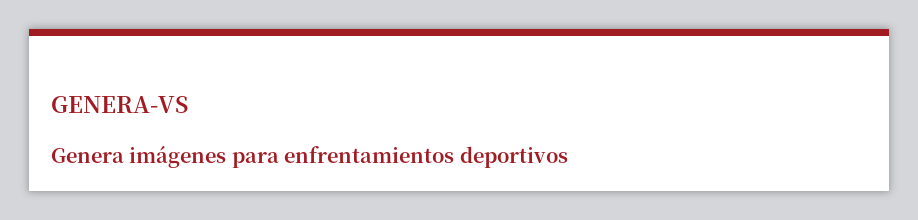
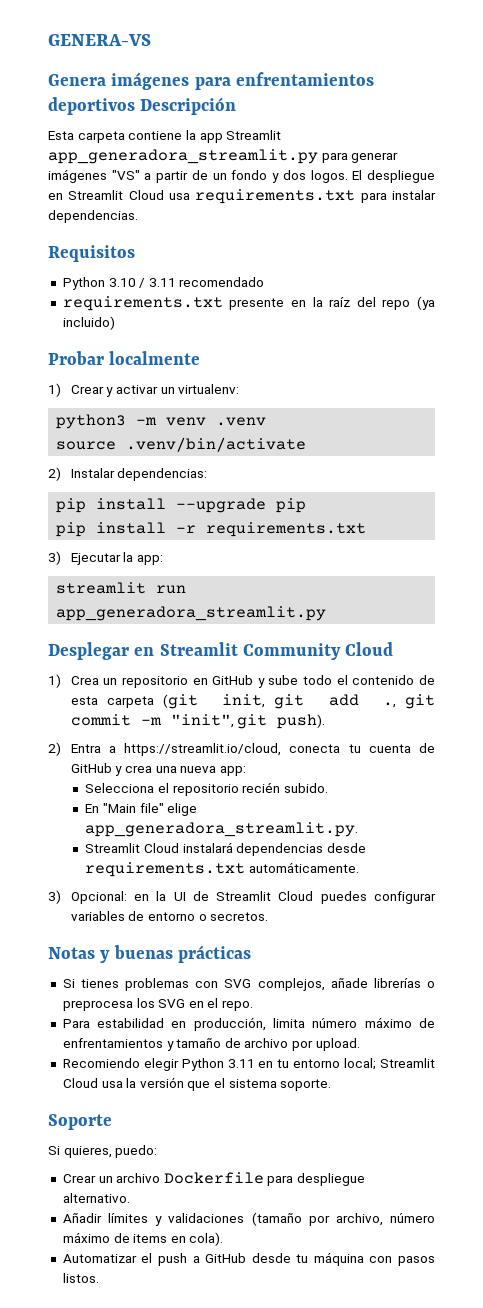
- Genera imágenes para enfrentamientos deportivos
+ Genera imágenes para enfrentamientos deportivos Descripción
+ Esta carpeta contiene la app Streamlit app_generadora_streamlit.py para generar imágenes "VS" a partir de un fondo y dos logos. El despliegue en Streamlit Cloud usa requirements.txt para instalar dependencias.
+ Requisitos
+ Python 3.10 / 3.11 recomendado
+ requirements.txt presente en la raíz del repo (ya incluido)
+ Probar localmente
+ 1) Crear y activar un virtualenv:
+ python3 -m venv .venv
+ source .venv/bin/activate
+ 2) Instalar dependencias:
+ pip install --upgrade pip
+ pip install -r requirements.txt
+ 3) Ejecutar la app:
+ streamlit run app_generadora_streamlit.py
+ Desplegar en Streamlit Community Cloud
+ 1) Crea un repositorio en GitHub y sube todo el contenido de esta carpeta (git init, git add ., git commit -m "init", git push).
+ 2) Entra a https://streamlit.io/cloud, conecta tu cuenta de GitHub y crea una nueva app:
+ Selecciona el repositorio recién subido.
+ En "Main file" elige app_generadora_streamlit.py.
+ Streamlit Cloud instalará dependencias desde requirements.txt automáticamente.
+ 3) Opcional: en la UI de Streamlit Cloud puedes configurar variables de entorno o secretos.
+ Notas y buenas prácticas
+ Si tienes problemas con SVG complejos, añade librerías o preprocesa los SVG en el repo.
+ Para estabilidad en producción, limita número máximo de enfrentamientos y tamaño de archivo por upload.
+ Recomiendo elegir Python 3.11 en tu entorno local; Streamlit Cloud usa la versión que el sistema soporte.
+ Soporte
+ Si quieres, puedo:
+ Crear un archivo Dockerfile para despliegue alternativo.
+ Añadir límites y validaciones (tamaño por archivo, número máximo de items en cola).
+ Automatizar el push a GitHub desde tu máquina con pasos listos.

